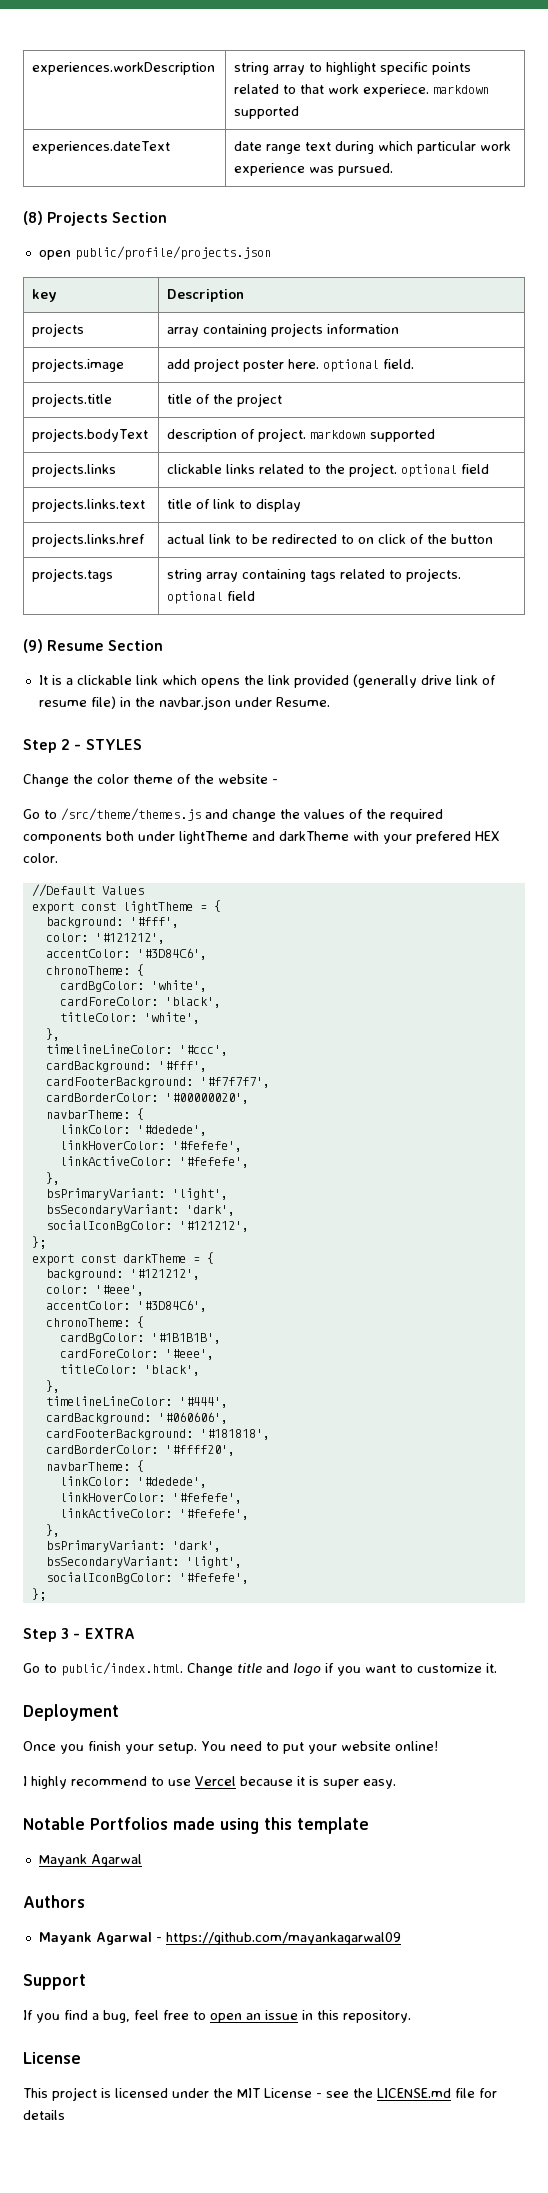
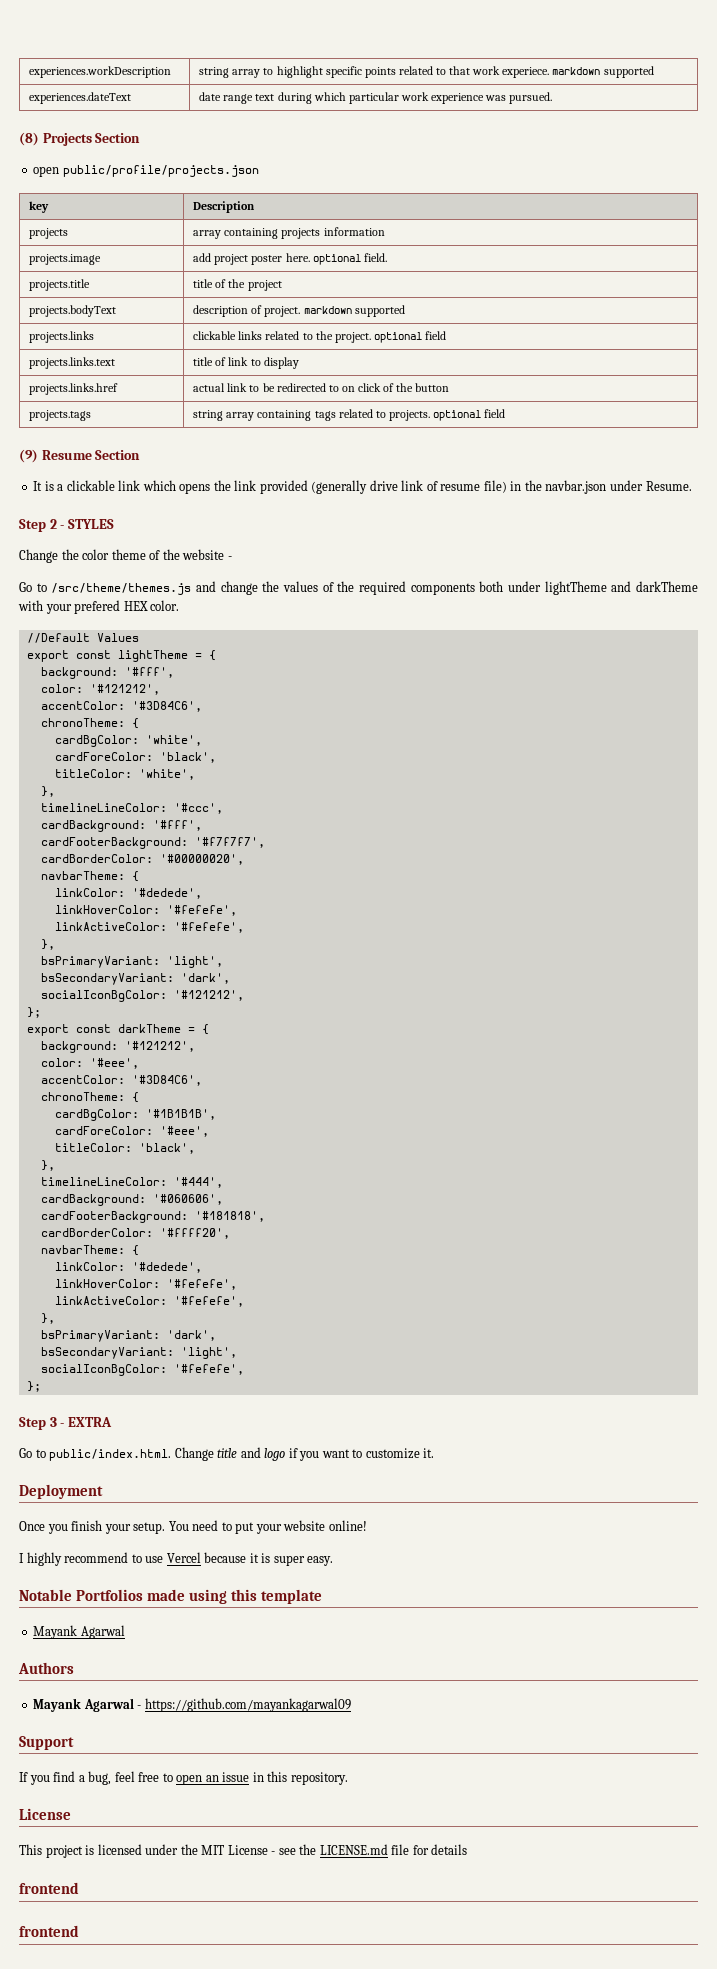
  This project is licensed under the MIT License - see the LICENSE.md file for details
+ frontend
+ frontend

